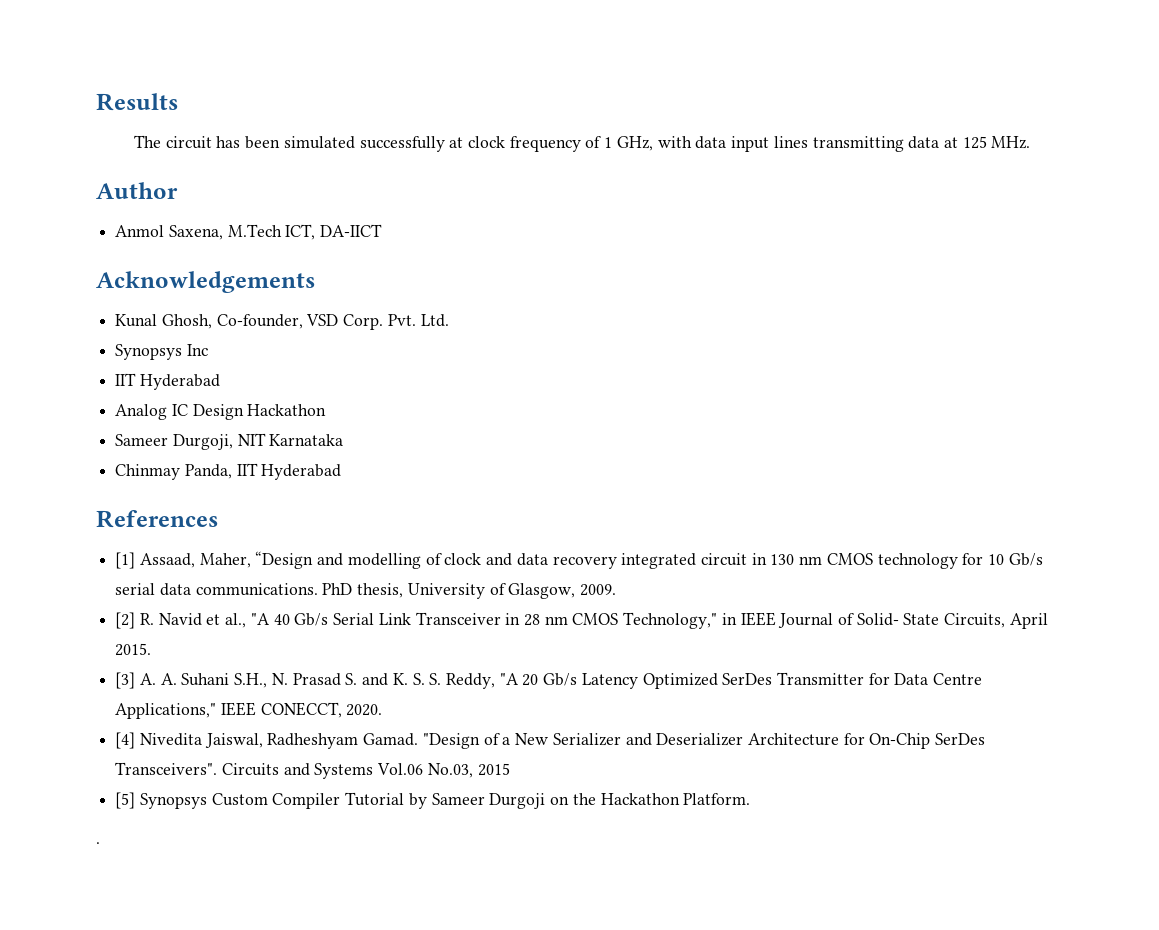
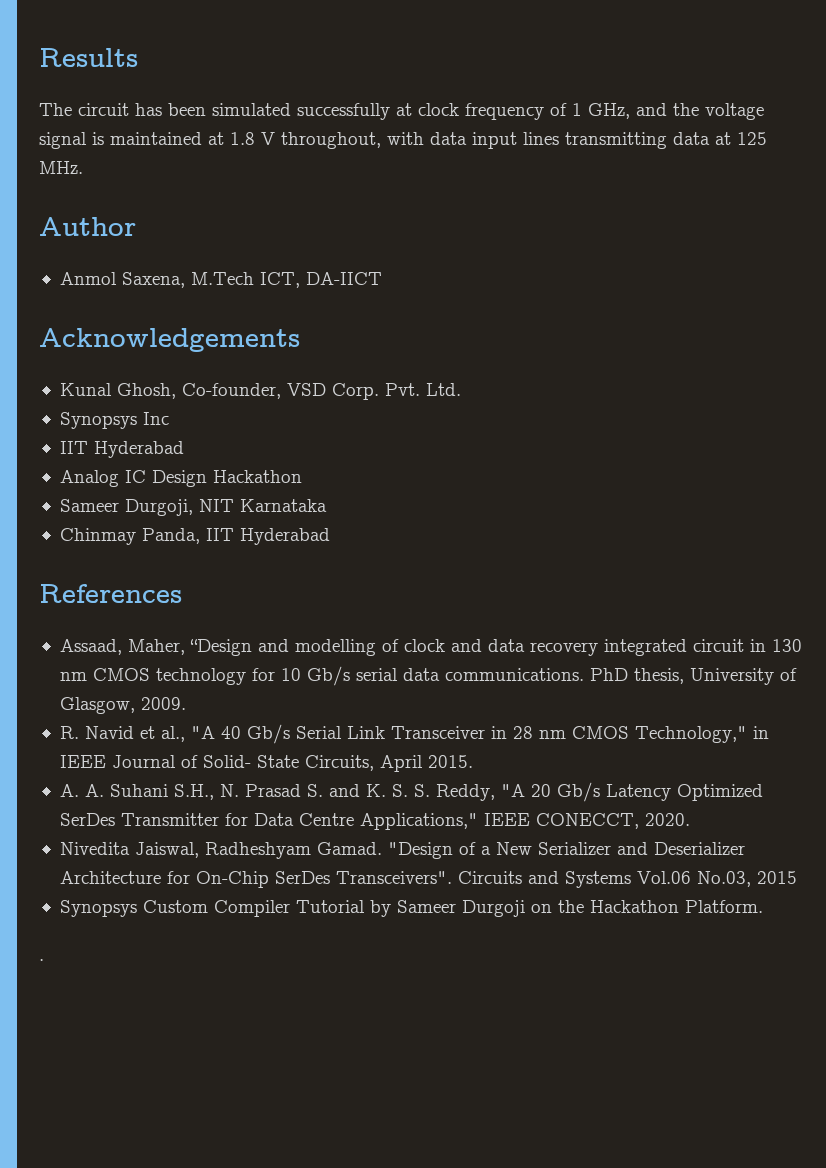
- The circuit has been simulated successfully at clock frequency of 1 GHz, with data input lines transmitting data at 125 MHz.
+ The circuit has been simulated successfully at clock frequency of 1 GHz, and the voltage signal is maintained at 1.8 V throughout, with data input lines transmitting data at 125 MHz.
- [1] Assaad, Maher, “Design and modelling of clock and data recovery integrated circuit in 130 nm CMOS technology for 10 Gb/s serial data communications.
+ Assaad, Maher, “Design and modelling of clock and data recovery integrated circuit in 130 nm CMOS technology for 10 Gb/s serial data communications.
- [2] R. Navid et al., "A 40 Gb/s Serial Link Transceiver in 28 nm CMOS Technology," in IEEE Journal of Solid- State Circuits, April 2015.
+ R. Navid et al., "A 40 Gb/s Serial Link Transceiver in 28 nm CMOS Technology," in IEEE Journal of Solid- State Circuits, April 2015.
- [3] A. A. Suhani S.H., N. Prasad S. and K. S. S. Reddy, "A 20 Gb/s Latency Optimized SerDes Transmitter for Data Centre Applications," IEEE CONECCT, 2020.
+ A. A. Suhani S.H., N. Prasad S. and K. S. S. Reddy, "A 20 Gb/s Latency Optimized SerDes Transmitter for Data Centre Applications," IEEE CONECCT, 2020.
- [4] Nivedita Jaiswal, Radheshyam Gamad.
+ Nivedita Jaiswal, Radheshyam Gamad.
- [5] Synopsys Custom Compiler Tutorial by Sameer Durgoji on the Hackathon Platform.
+ Synopsys Custom Compiler Tutorial by Sameer Durgoji on the Hackathon Platform.

